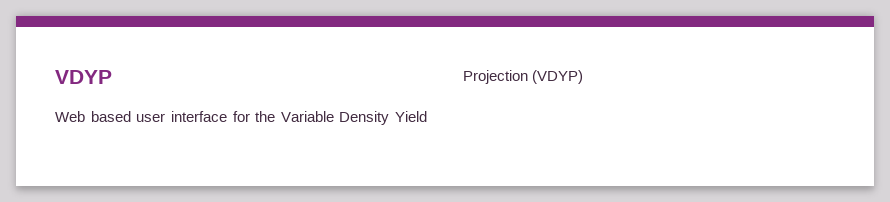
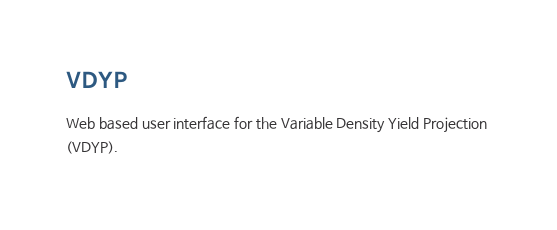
- Web based user interface for the Variable Density Yield Projection (VDYP)
+ Web based user interface for the Variable Density Yield Projection (VDYP).

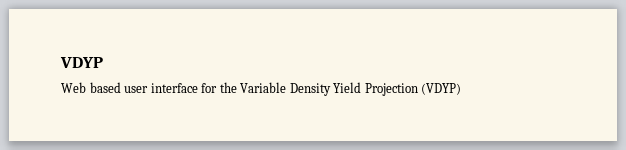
- Web based user interface for the Variable Density Yield Projection (VDYP).
+ Web based user interface for the Variable Density Yield Projection (VDYP)

